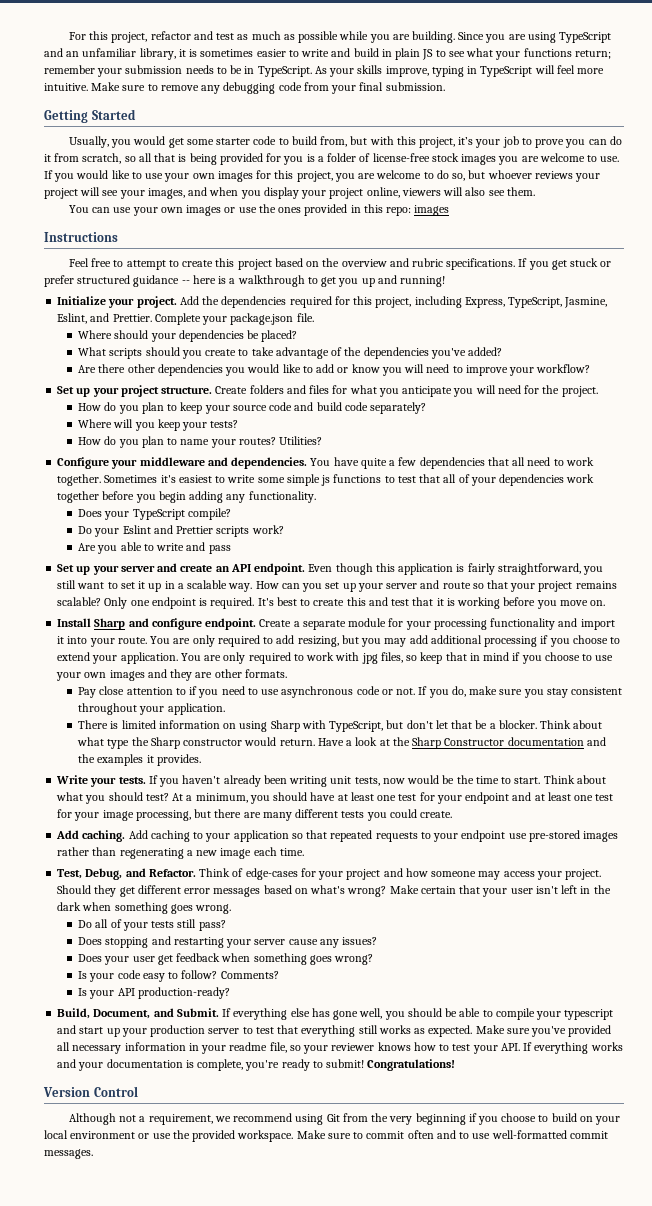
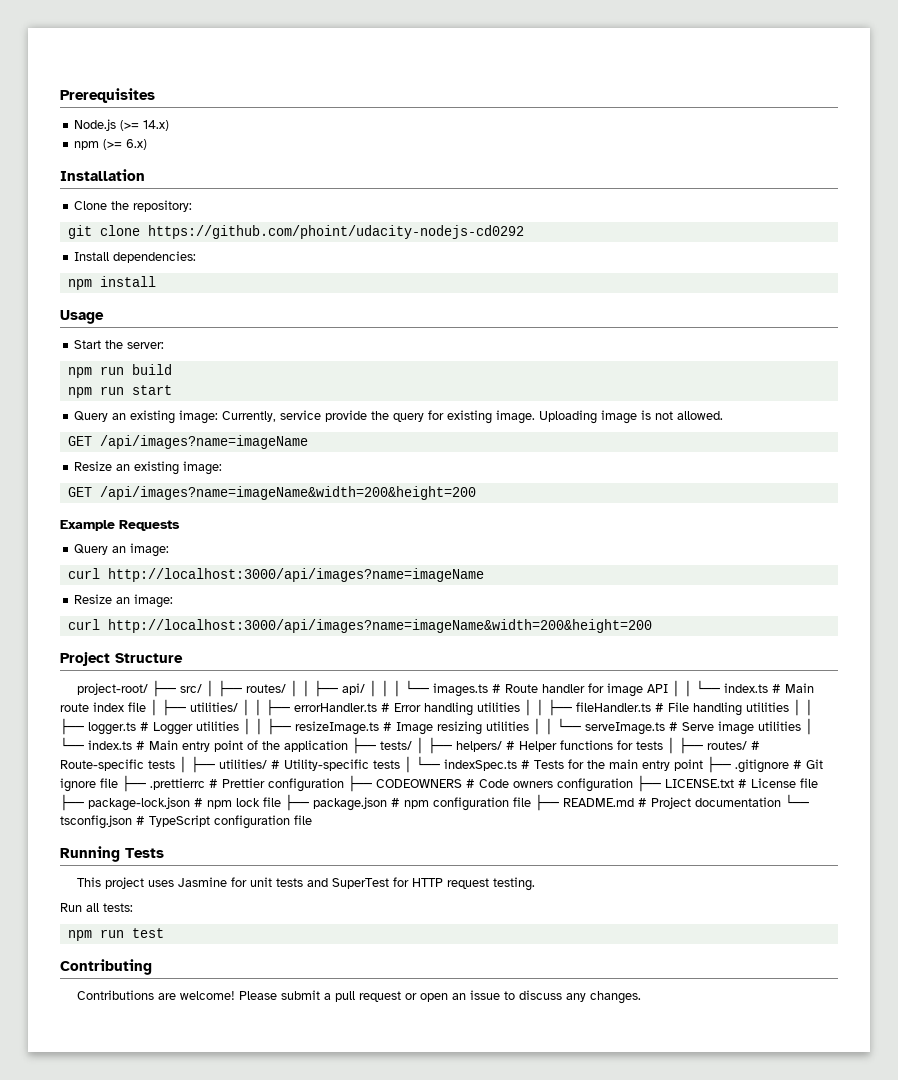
- For this project, refactor and test as much as possible while you are building. Since you are using TypeScript and an unfamiliar library, it is sometimes easier to write and build in plain JS to see what your functions return; remember your submission needs to be in TypeScript. As your skills improve, typing in TypeScript will feel more intuitive. Make sure to remove any debugging code from your final submission.
- Getting Started
- Usually, you would get some starter code to build from, but with this project, it’s your job to prove you can do it from scratch, so all that is being provided for you is a folder of license-free stock images you are welcome to use. If you would like to use your own images for this project, you are welcome to do so, but whoever reviews your project will see your images, and when you display your project online, viewers will also see them.
- You can use your own images or use the ones provided in this repo: images
- Instructions
- Feel free to attempt to create this project based on the overview and rubric specifications. If you get stuck or prefer structured guidance -- here is a walkthrough to get you up and running!
- Initialize your project. Add the dependencies required for this project, including Express, TypeScript, Jasmine, Eslint, and Prettier. Complete your package.json file.
- Where should your dependencies be placed?
- What scripts should you create to take advantage of the dependencies you've added?
- Are there other dependencies you would like to add or know you will need to improve your workflow?
- Set up your project structure. Create folders and files for what you anticipate you will need for the project.
- How do you plan to keep your source code and build code separately?
- Where will you keep your tests?
- How do you plan to name your routes? Utilities?
- Configure your middleware and dependencies. You have quite a few dependencies that all need to work together. Sometimes it's easiest to write some simple js functions to test that all of your dependencies work together before you begin adding any functionality.
- Does your TypeScript compile?
- Do your Eslint and Prettier scripts work?
- Are you able to write and pass
- Set up your server and create an API endpoint. Even though this application is fairly straightforward, you still want to set it up in a scalable way. How can you set up your server and route so that your project remains scalable? Only one endpoint is required. It's best to create this and test that it is working before you move on.
- Install Sharp and configure endpoint. Create a separate module for your processing functionality and import it into your route. You are only required to add resizing, but you may add additional processing if you choose to extend your application. You are only required to work with jpg files, so keep that in mind if you choose to use your own images and they are other formats.
- Pay close attention to if you need to use asynchronous code or not. If you do, make sure you stay consistent throughout your application.
- There is limited information on using Sharp with TypeScript, but don't let that be a blocker. Think about what type the Sharp constructor would return. Have a look at the Sharp Constructor documentation and the examples it provides.
- Write your tests. If you haven't already been writing unit tests, now would be the time to start. Think about what you should test? At a minimum, you should have at least one test for your endpoint and at least one test for your image processing, but there are many different tests you could create.
- Add caching. Add caching to your application so that repeated requests to your endpoint use pre-stored images rather than regenerating a new image each time.
- Test, Debug, and Refactor. Think of edge-cases for your project and how someone may access your project. Should they get different error messages based on what's wrong? Make certain that your user isn't left in the dark when something goes wrong.
- Do all of your tests still pass?
- Does stopping and restarting your server cause any issues?
- Does your user get feedback when something goes wrong?
- Is your code easy to follow? Comments?
- Is your API production-ready?
- Build, Document, and Submit. If everything else has gone well, you should be able to compile your typescript and start up your production server to test that everything still works as expected. Make sure you've provided all necessary information in your readme file, so your reviewer knows how to test your API. If everything works and your documentation is complete, you're ready to submit! Congratulations!
- Version Control
- Although not a requirement, we recommend using Git from the very beginning if you choose to build on your local environment or use the provided workspace. Make sure to commit often and to use well-formatted commit messages.
+ Prerequisites
+ Node.js (>= 14.x)
+ npm (>= 6.x)
+ Installation
+ Clone the repository:
+ git clone https://github.com/phoint/udacity-nodejs-cd0292
+ Install dependencies:
+ npm install
+ Usage
+ Start the server:
+ npm run build
+ npm run start
+ Query an existing image: Currently, service provide the query for existing image. Uploading image is not allowed.
+ GET /api/images?name=imageName
+ Resize an existing image:
+ GET /api/images?name=imageName&width=200&height=200
+ Example Requests
+ Query an image:
+ curl http://localhost:3000/api/images?name=imageName
+ Resize an image:
+ curl http://localhost:3000/api/images?name=imageName&width=200&height=200
+ Project Structure
+ project-root/ ├── src/ │ ├── routes/ │ │ ├── api/ │ │ │ └── images.ts # Route handler for image API │ │ └── index.ts # Main route index file │ ├── utilities/ │ │ ├── errorHandler.ts # Error handling utilities │ │ ├── fileHandler.ts # File handling utilities │ │ ├── logger.ts # Logger utilities │ │ ├── resizeImage.ts # Image resizing utilities │ │ └── serveImage.ts # Serve image utilities │ └── index.ts # Main entry point of the application ├── tests/ │ ├── helpers/ # Helper functions for tests │ ├── routes/ # Route-specific tests │ ├── utilities/ # Utility-specific tests │ └── indexSpec.ts # Tests for the main entry point ├── .gitignore # Git ignore file ├── .prettierrc # Prettier configuration ├── CODEOWNERS # Code owners configuration ├── LICENSE.txt # License file ├── package-lock.json # npm lock file ├── package.json # npm configuration file ├── README.md # Project documentation └── tsconfig.json # TypeScript configuration file
+ Running Tests
+ This project uses Jasmine for unit tests and SuperTest for HTTP request testing.
+ Run all tests:
+ npm run test
+ Contributing
+ Contributions are welcome! Please submit a pull request or open an issue to discuss any changes.

